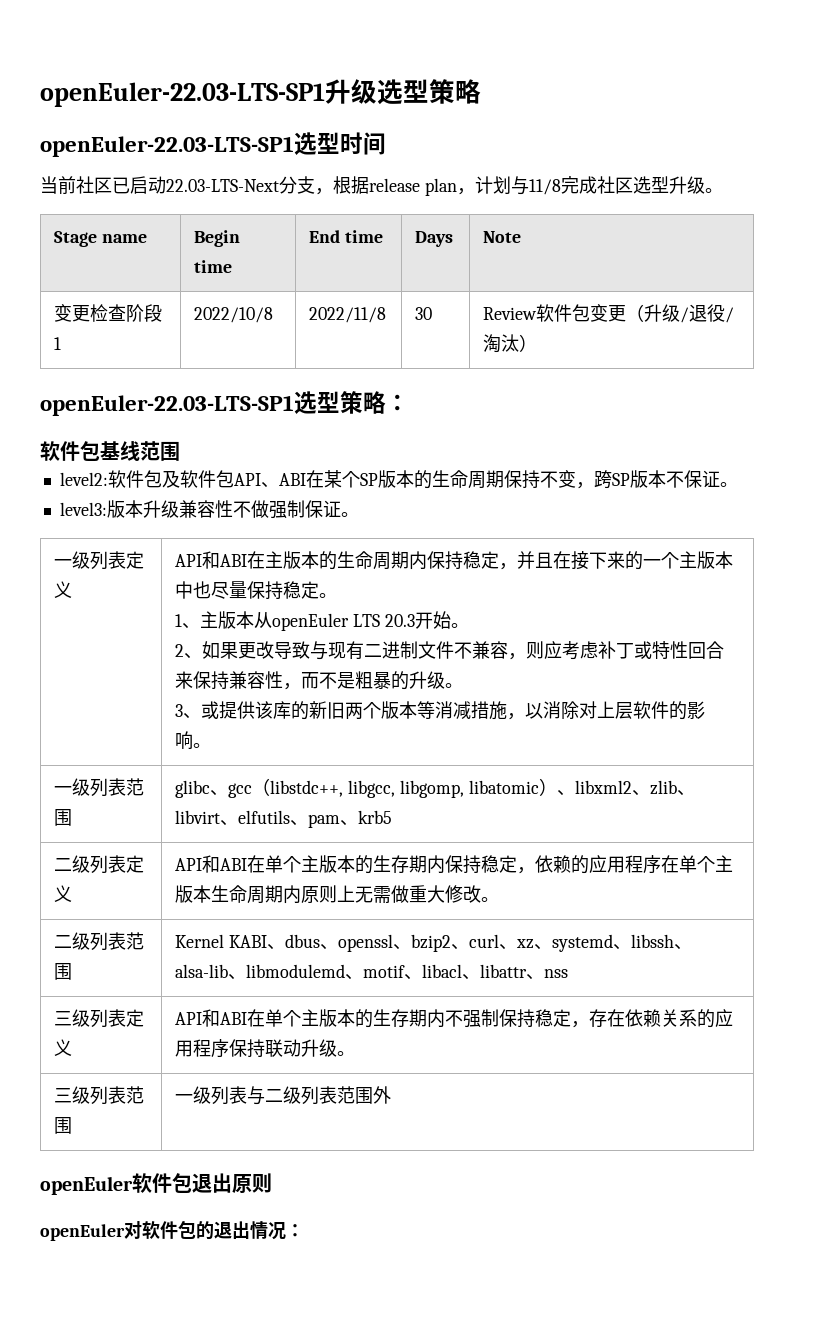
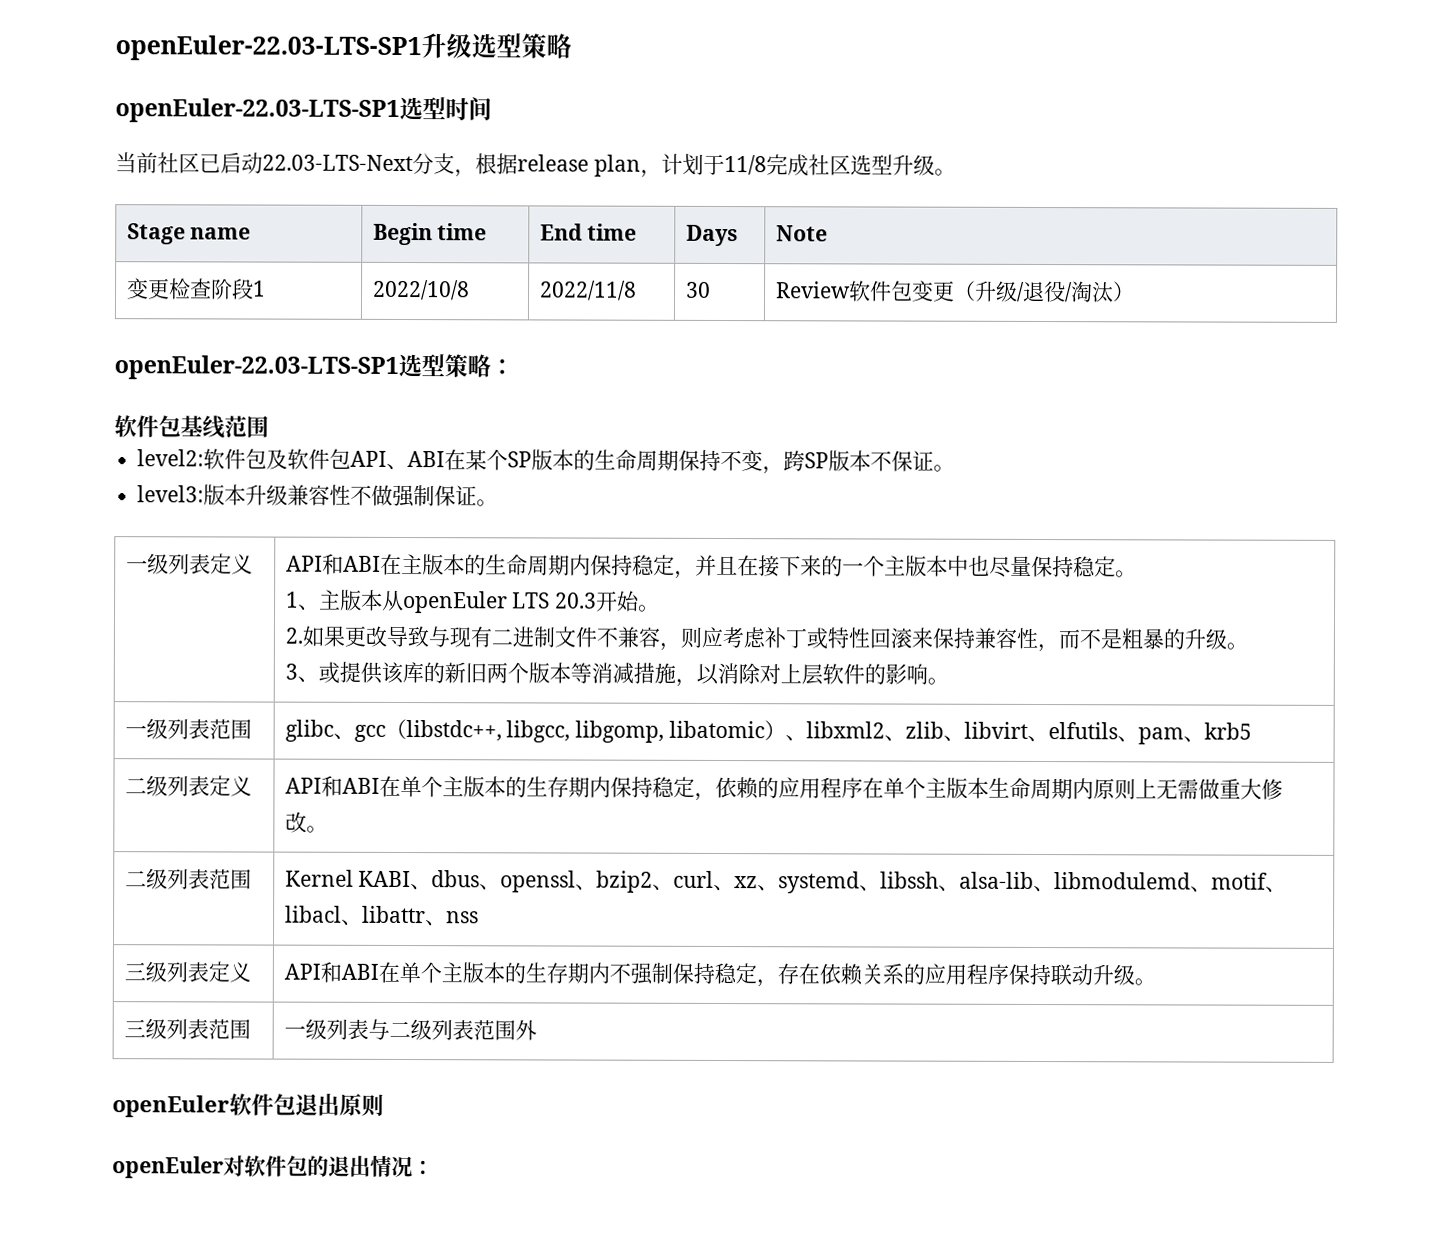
- 当前社区已启动22.03-LTS-Next分支，根据release plan，计划与11/8完成社区选型升级。
+ 当前社区已启动22.03-LTS-Next分支，根据release plan，计划于11/8完成社区选型升级。
- 2、如果更改导致与现有二进制文件不兼容，则应考虑补丁或特性回合来保持兼容性，而不是粗暴的升级。
+ 2.如果更改导致与现有二进制文件不兼容，则应考虑补丁或特性回滚来保持兼容性，而不是粗暴的升级。

